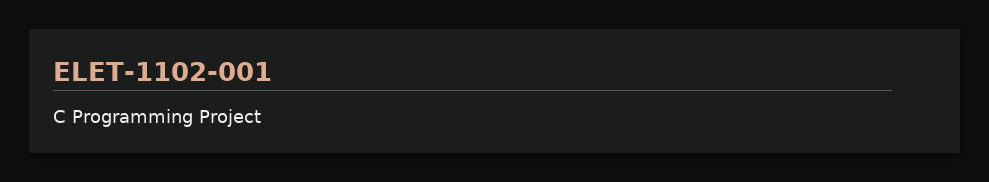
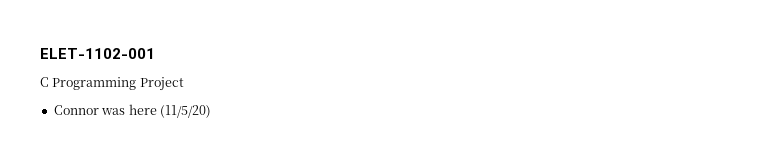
+ Connor was here (11/5/20)

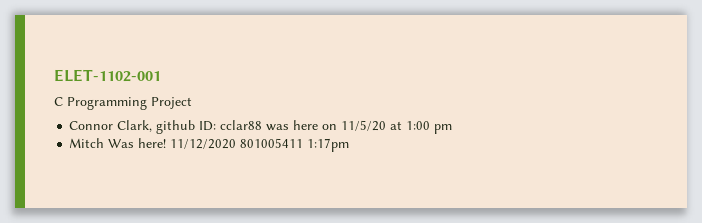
- Connor was here (11/5/20)
+ Connor Clark, github ID: cclar88 was here on 11/5/20 at 1:00 pm
+ Mitch Was here! 11/12/2020 801005411 1:17pm

